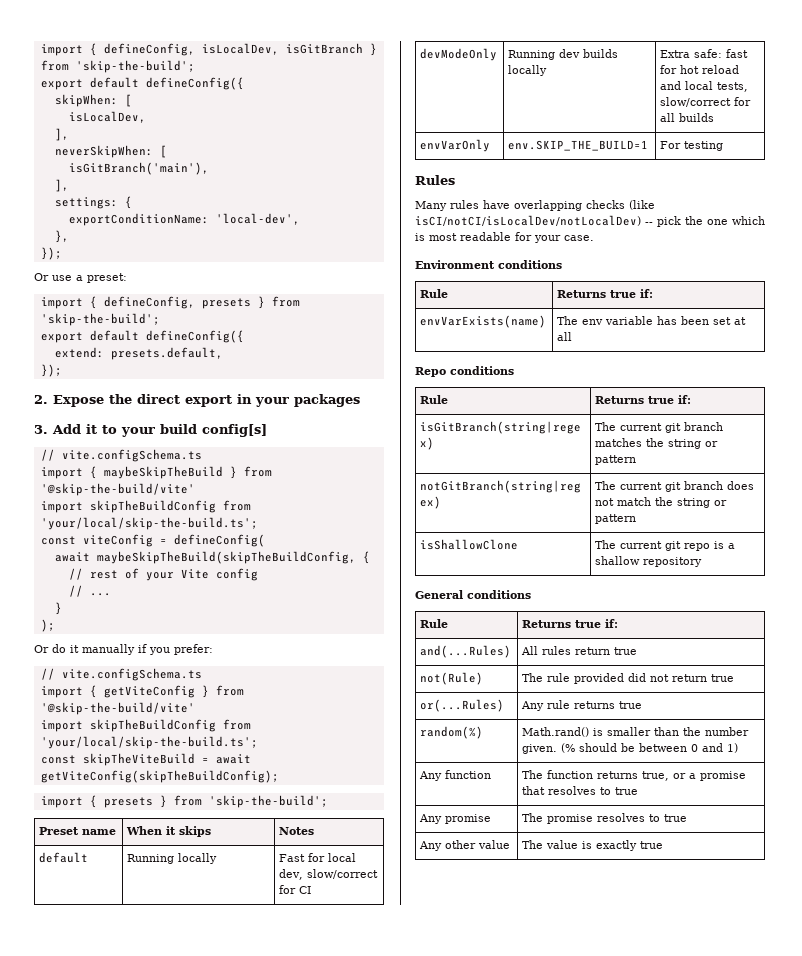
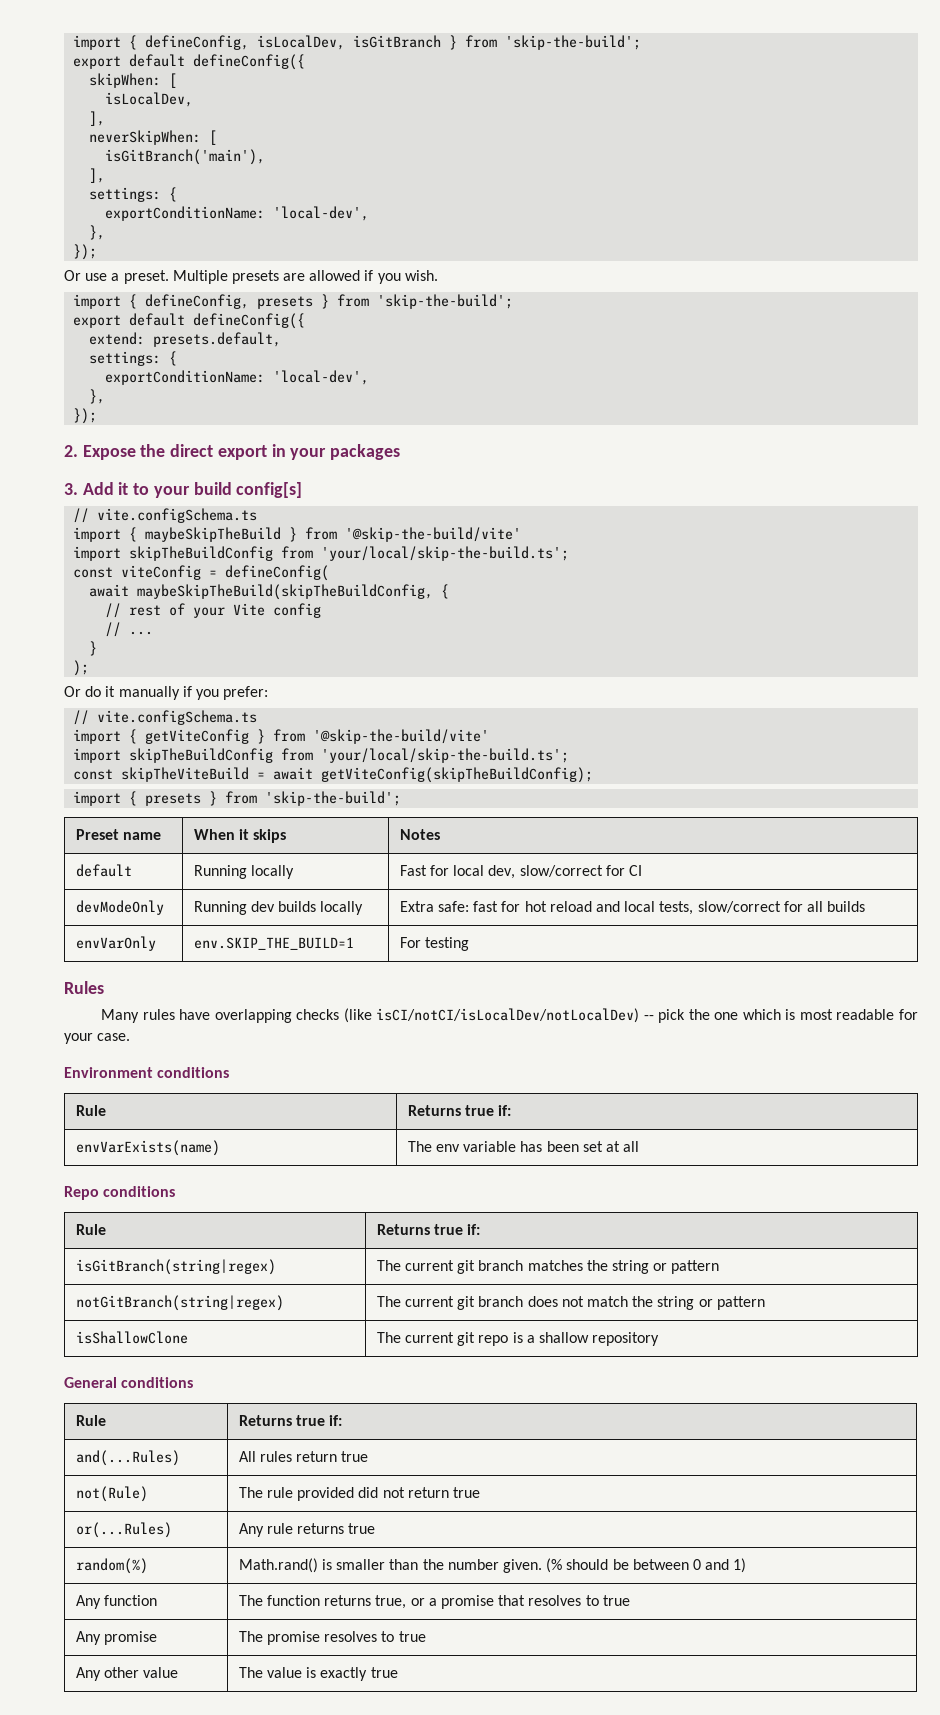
- Or use a preset:
+ Or use a preset. Multiple presets are allowed if you wish.
  extend: presets.default,
+ settings: {
+ exportConditionName: 'local-dev',
+ },

